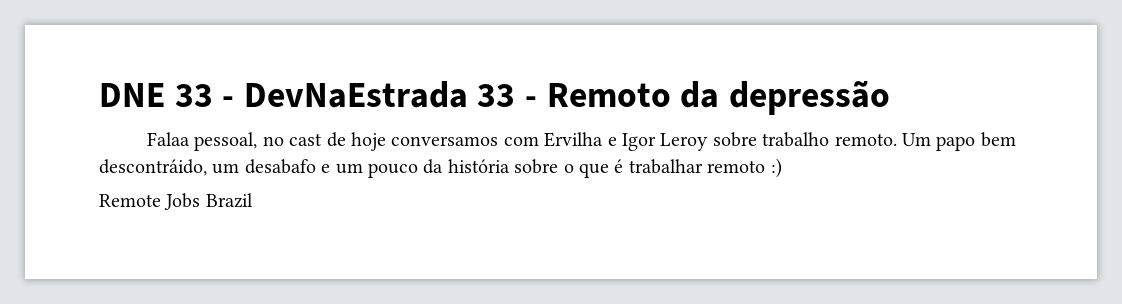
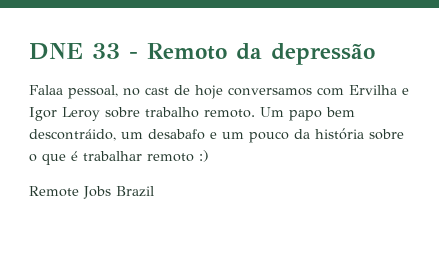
- DNE 33 - DevNaEstrada 33 - Remoto da depressão
+ DNE 33 - Remoto da depressão

